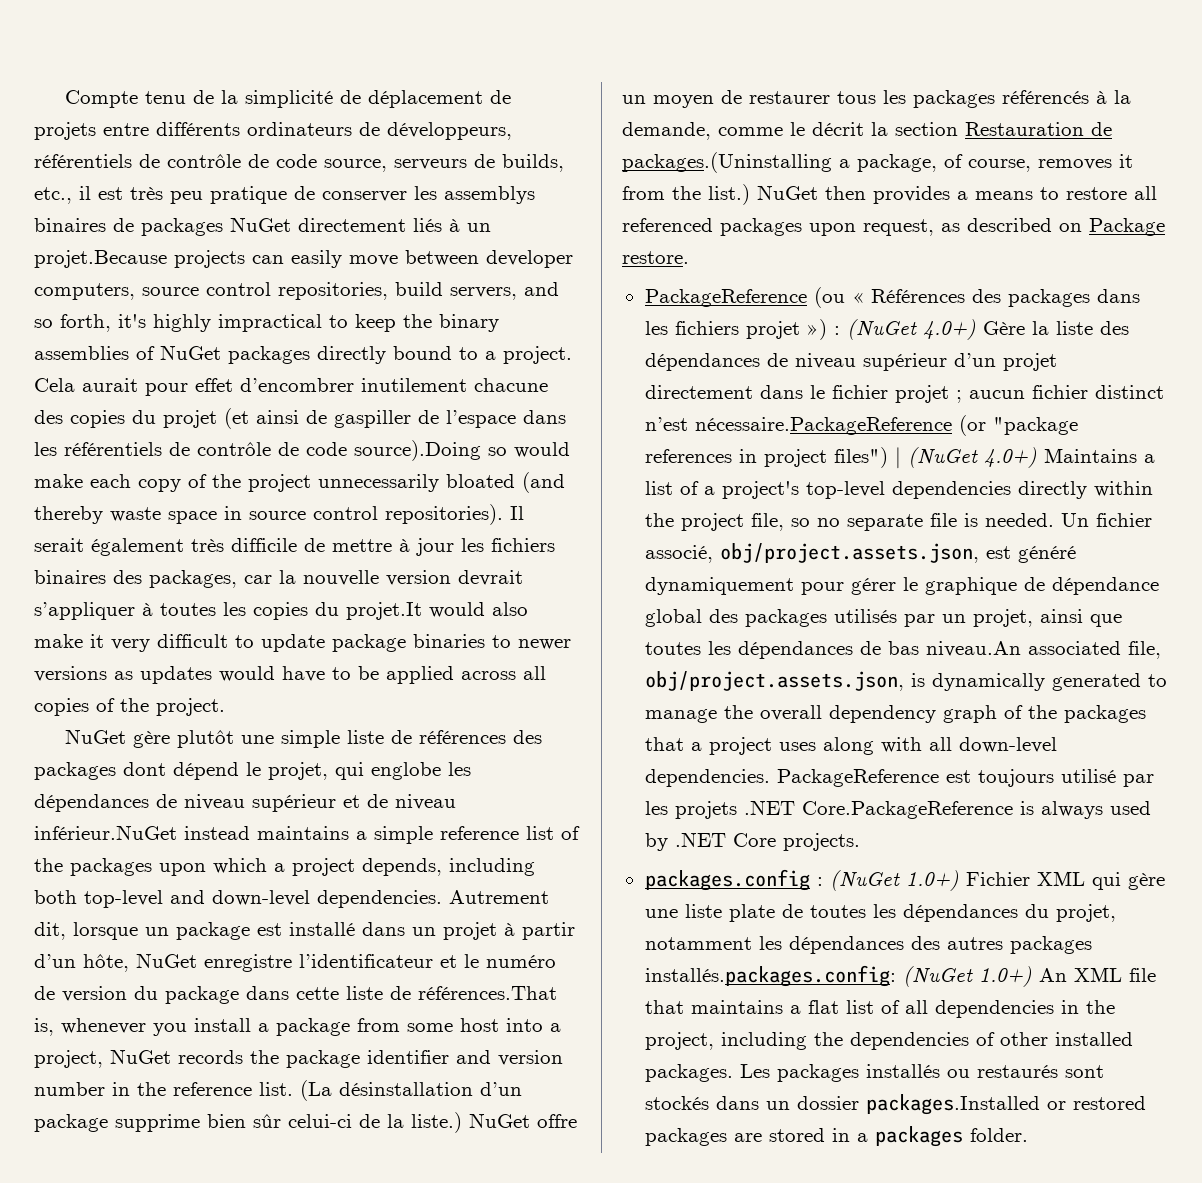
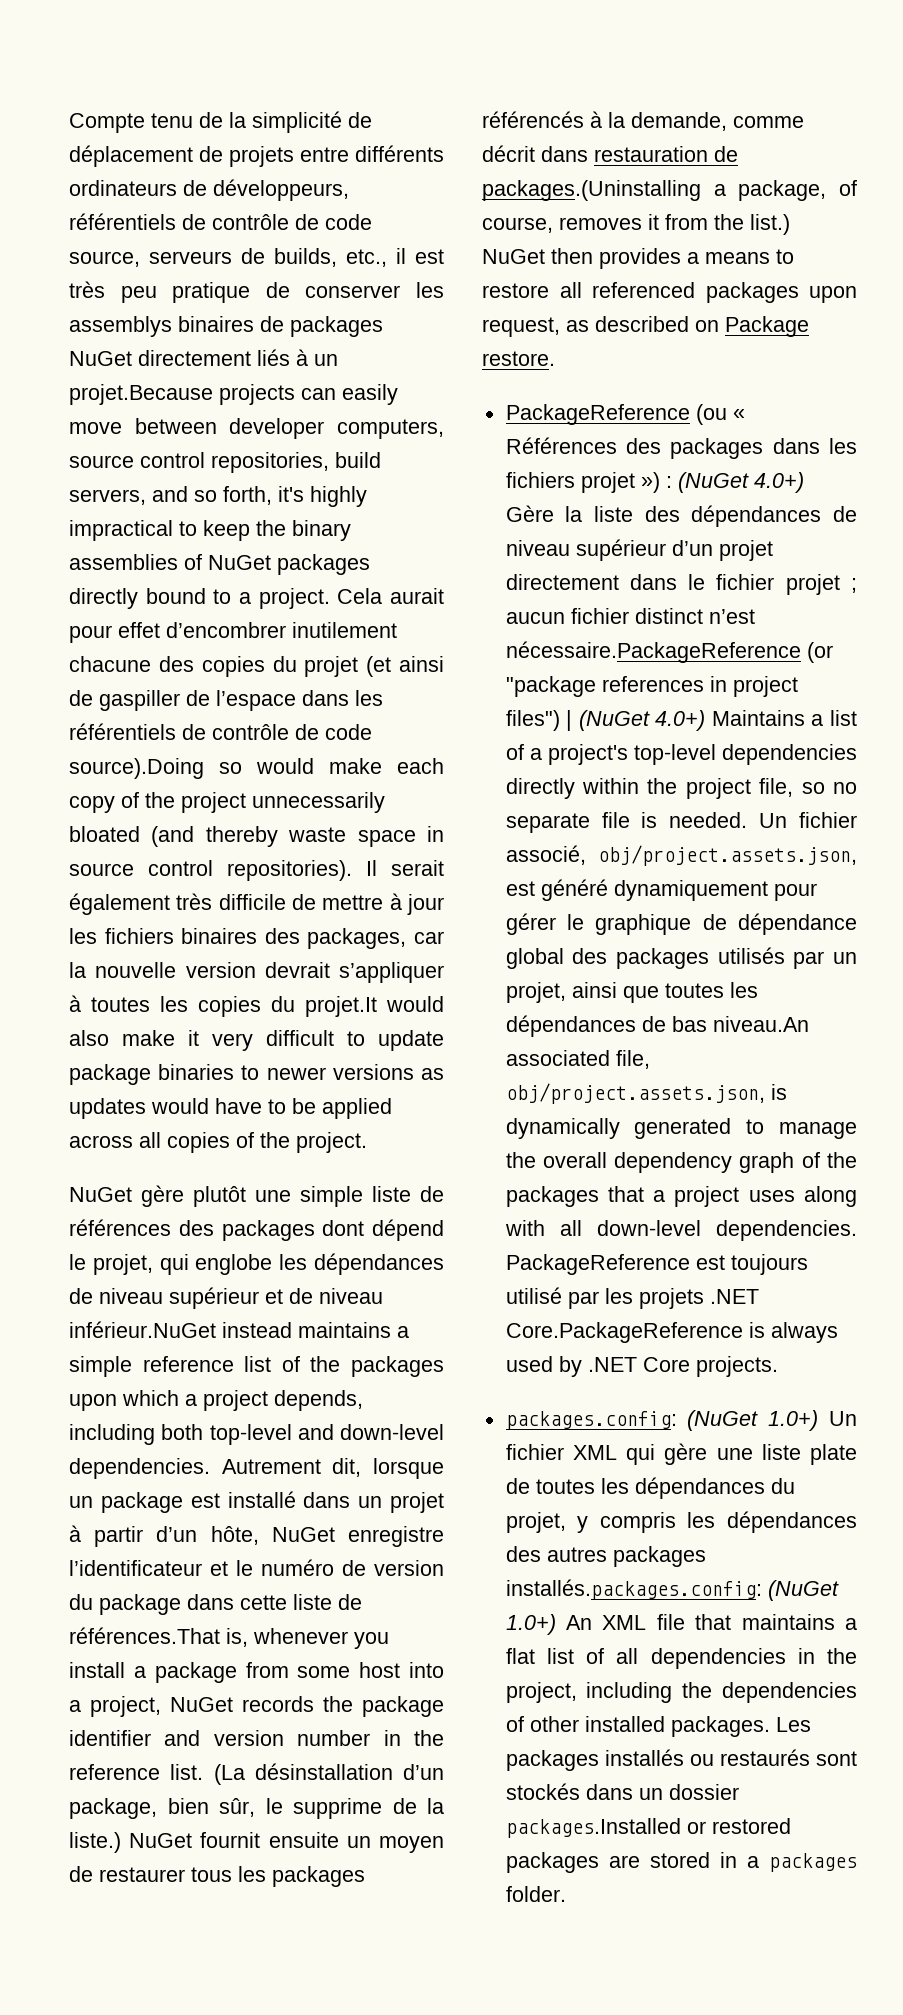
- (La désinstallation d’un package supprime bien sûr celui-ci de la liste.)
+ (La désinstallation d’un package, bien sûr, le supprime de la liste.)
- NuGet offre un moyen de restaurer tous les packages référencés à la demande, comme le décrit la section Restauration de packages.(Uninstalling a package, of course, removes it from the list.)
+ NuGet fournit ensuite un moyen de restaurer tous les packages référencés à la demande, comme décrit dans restauration de packages.(Uninstalling a package, of course, removes it from the list.)
- packages.config : (NuGet 1.0+) Fichier XML qui gère une liste plate de toutes les dépendances du projet, notamment les dépendances des autres packages installés.packages.config: (NuGet 1.0+) An XML file that maintains a flat list of all dependencies in the project, including the dependencies of other installed packages.
+ packages.config: (NuGet 1.0+) Un fichier XML qui gère une liste plate de toutes les dépendances du projet, y compris les dépendances des autres packages installés.packages.config: (NuGet 1.0+) An XML file that maintains a flat list of all dependencies in the project, including the dependencies of other installed packages.

